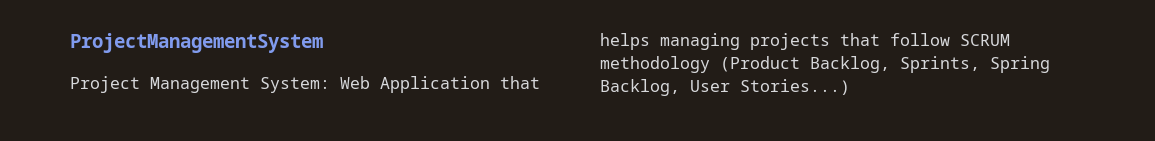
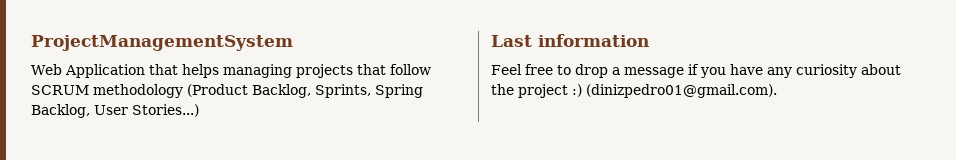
- Project Management System: Web Application that helps managing projects that follow SCRUM methodology (Product Backlog, Sprints, Spring Backlog, User Stories...)
+ Web Application that helps managing projects that follow SCRUM methodology (Product Backlog, Sprints, Spring Backlog, User Stories...)
+ Last information
+ Feel free to drop a message if you have any curiosity about the project :) (dinizpedro01@gmail.com).

